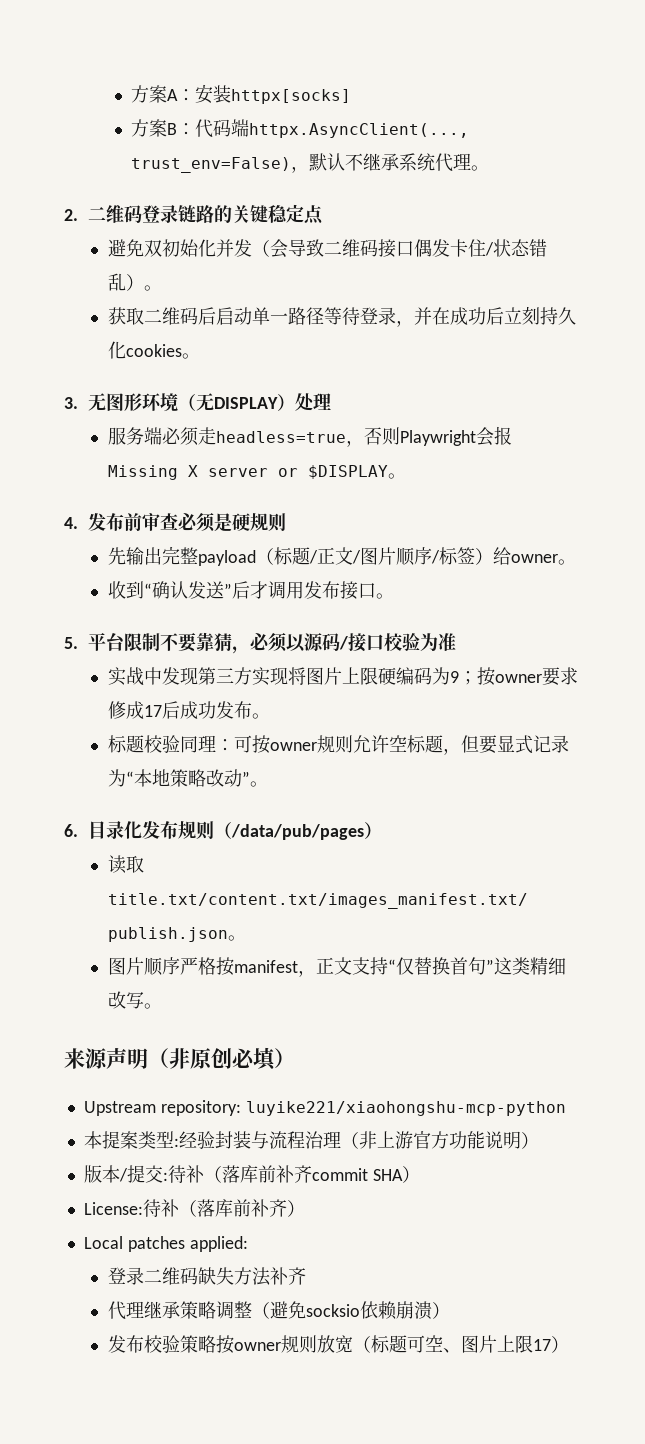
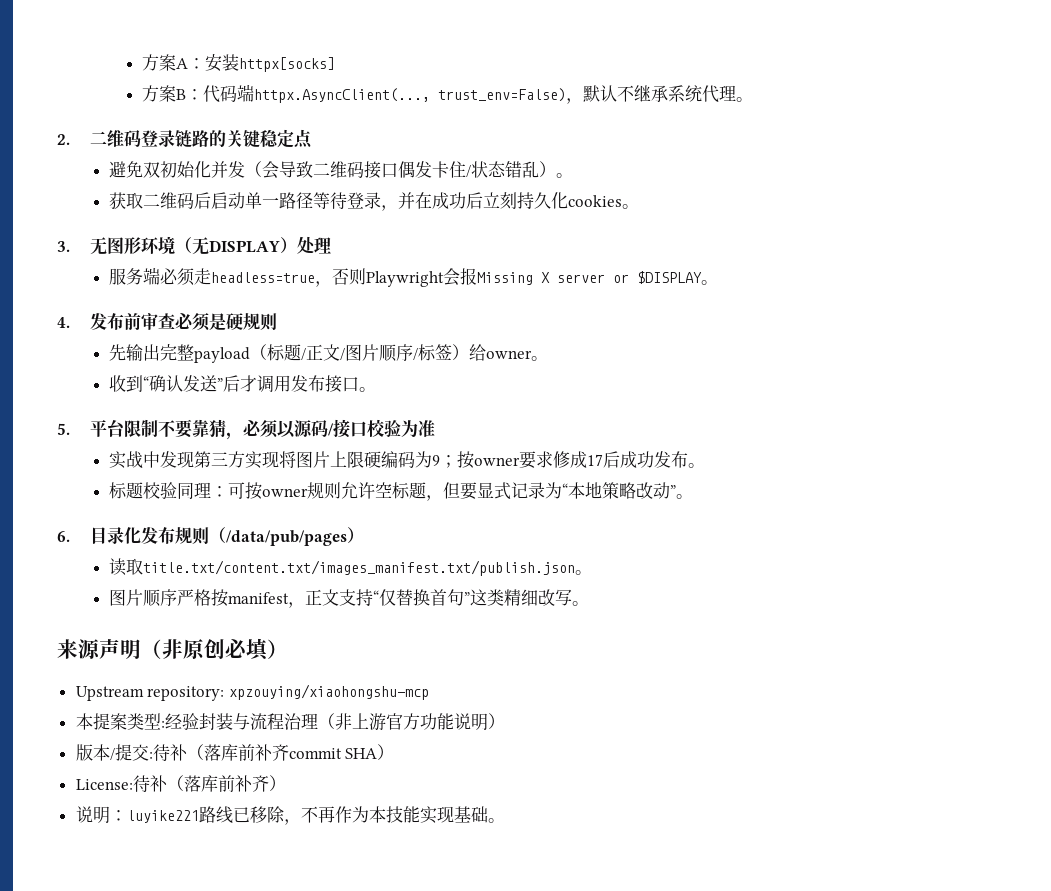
- Upstream repository: luyike221/xiaohongshu-mcp-python
+ Upstream repository: xpzouying/xiaohongshu-mcp
- Local patches applied:
- 登录二维码缺失方法补齐
- 代理继承策略调整（避免socksio依赖崩溃）
- 发布校验策略按owner规则放宽（标题可空、图片上限17）
+ 说明：luyike221路线已移除，不再作为本技能实现基础。

